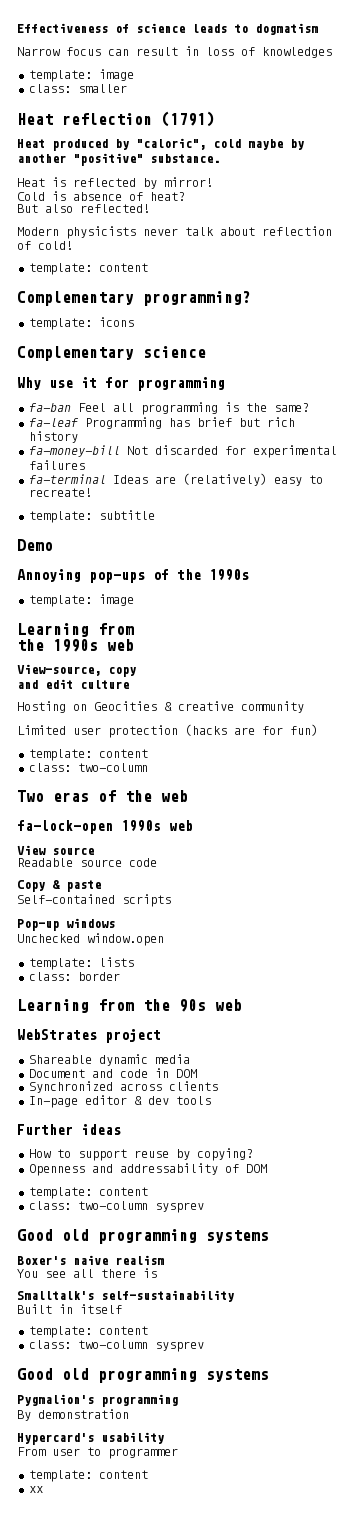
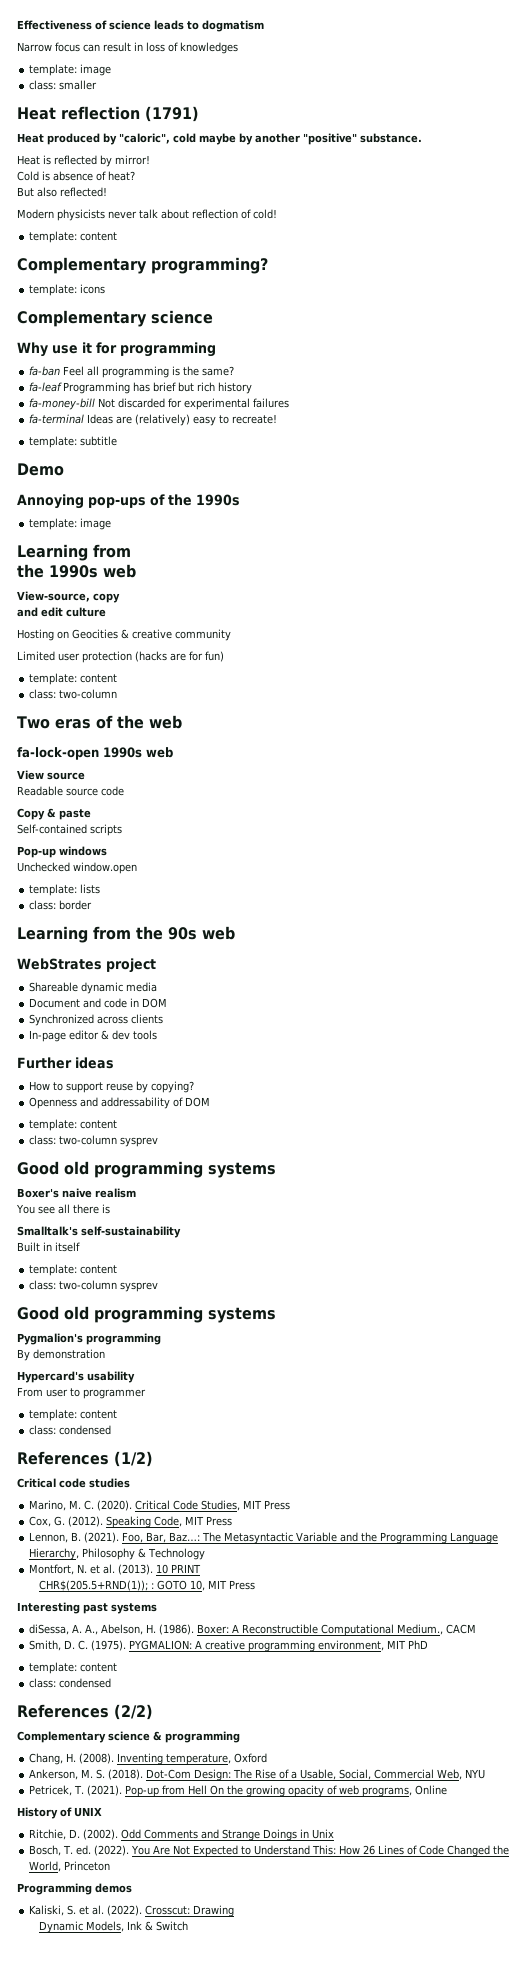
  From user to programmer
  template: content
- xx
+ class: condensed
+ References (1/2)
+ Critical code studies
+ Marino, M. C. (2020). Critical Code Studies, MIT Press
+ Cox, G. (2012). Speaking Code, MIT Press
+ Lennon, B. (2021). Foo, Bar, Baz…: The Metasyntactic Variable and the Programming Language Hierarchy, Philosophy & Technology
+ Montfort, N. et al. (2013). 10 PRINT
+ CHR$(205.5+RND(1)); : GOTO 10, MIT Press
+ Interesting past systems
+ diSessa, A. A., Abelson, H. (1986). Boxer: A Reconstructible Computational Medium., CACM
+ Smith, D. C. (1975). PYGMALION: A creative programming environment, MIT PhD
+ template: content
+ class: condensed
+ References (2/2)
+ Complementary science & programming
+ Chang, H. (2008). Inventing temperature, Oxford
+ Ankerson, M. S. (2018). Dot-Com Design: The Rise of a Usable, Social, Commercial Web, NYU
+ Petricek, T. (2021). Pop-up from Hell On the growing opacity of web programs, Online
+ History of UNIX
+ Ritchie, D. (2002). Odd Comments and Strange Doings in Unix
+ Bosch, T. ed. (2022). You Are Not Expected to Understand This: How 26 Lines of Code Changed the World, Princeton
+ Programming demos
+ Kaliski, S. et al. (2022). Crosscut: Drawing
+ Dynamic Models, Ink & Switch

